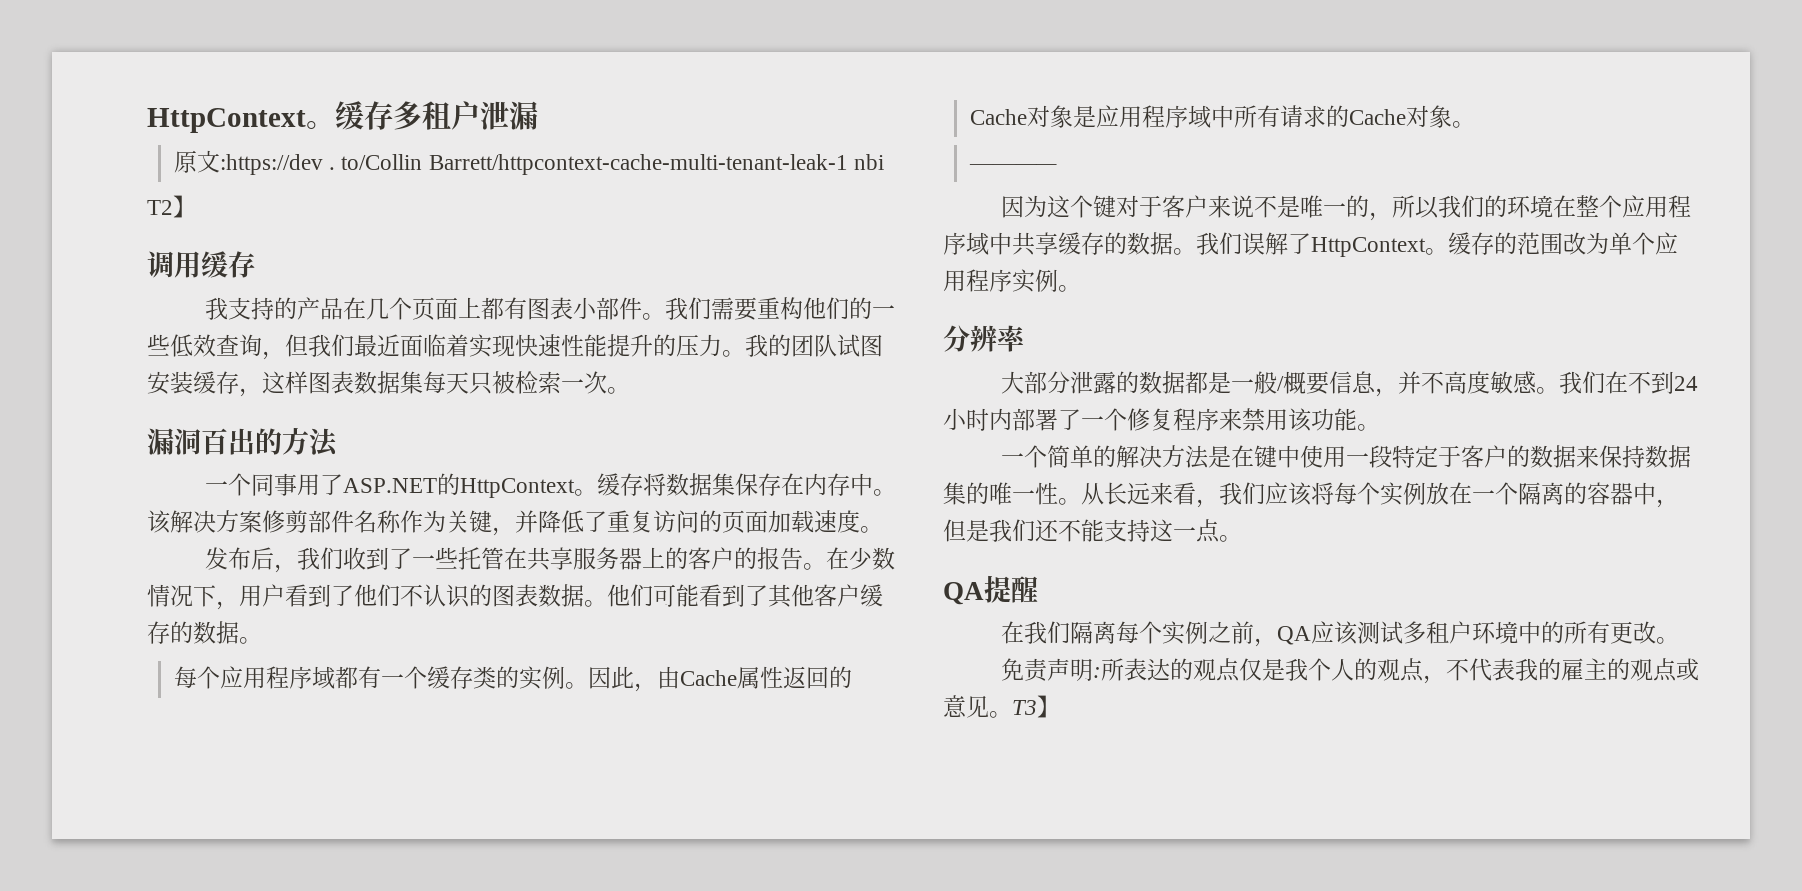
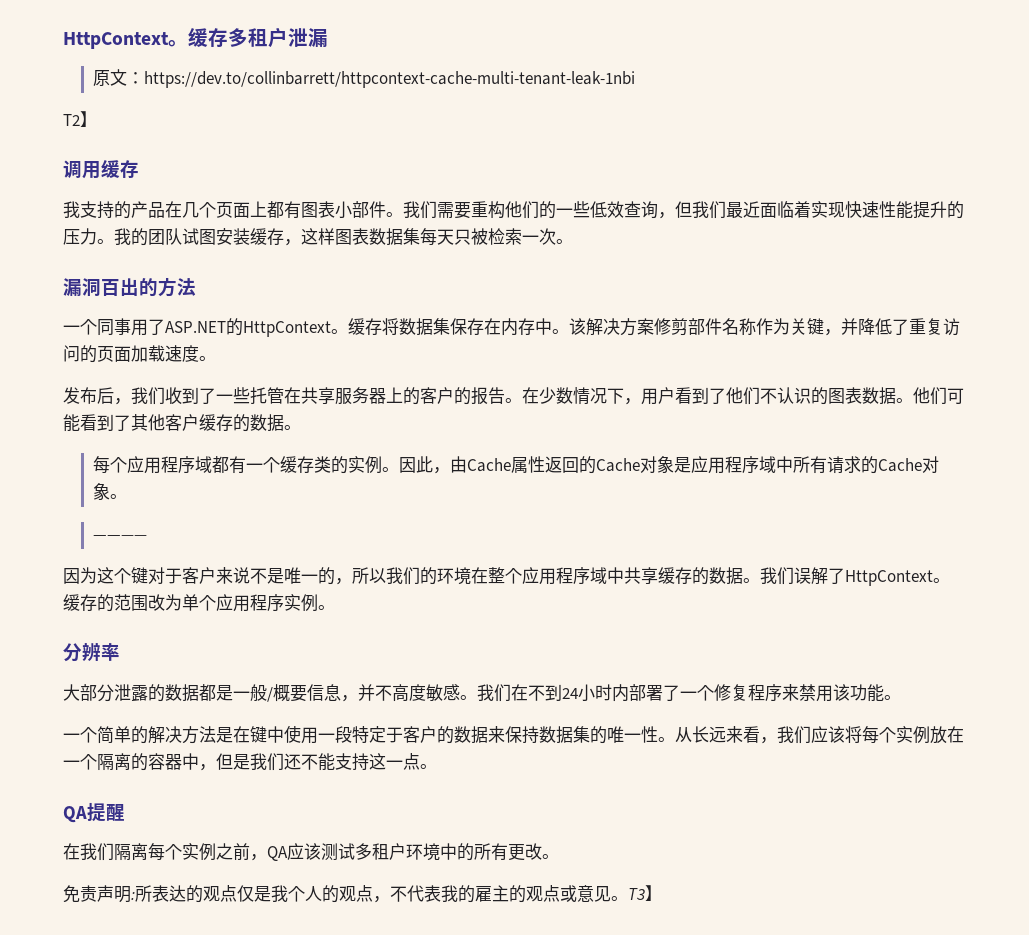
- 原文:https://dev . to/Collin Barrett/httpcontext-cache-multi-tenant-leak-1 nbi
+ 原文：https://dev.to/collinbarrett/httpcontext-cache-multi-tenant-leak-1nbi

